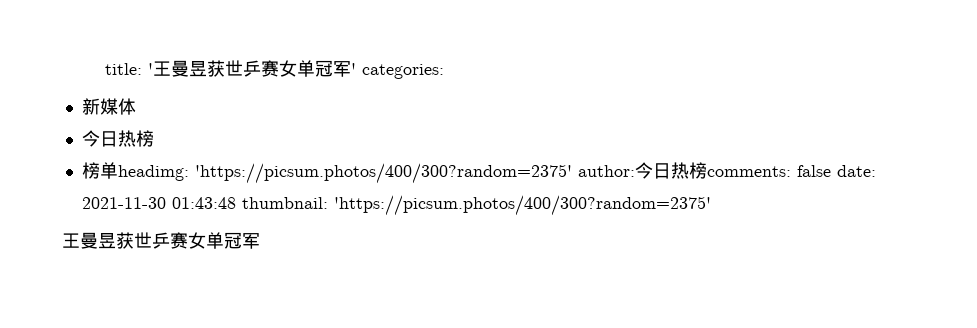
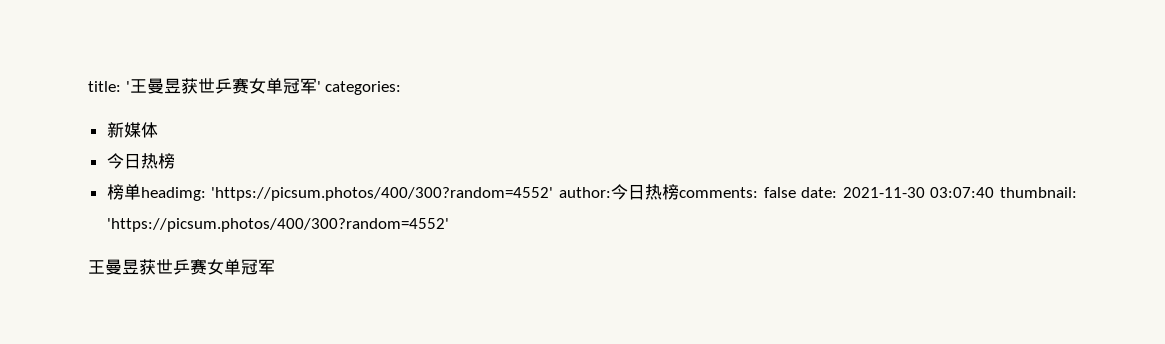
- 榜单headimg: 'https://picsum.photos/400/300?random=2375' author:今日热榜comments: false date: 2021-11-30 01:43:48 thumbnail: 'https://picsum.photos/400/300?random=2375'
+ 榜单headimg: 'https://picsum.photos/400/300?random=4552' author:今日热榜comments: false date: 2021-11-30 03:07:40 thumbnail: 'https://picsum.photos/400/300?random=4552'

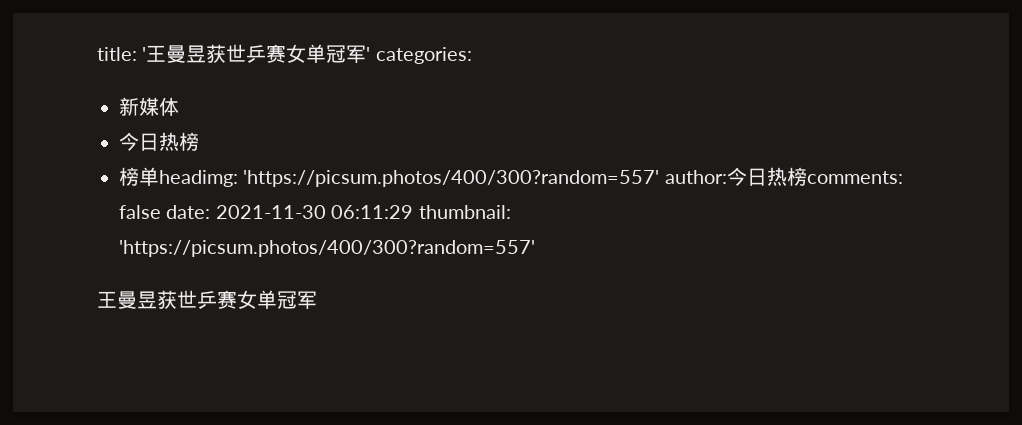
- 榜单headimg: 'https://picsum.photos/400/300?random=4552' author:今日热榜comments: false date: 2021-11-30 03:07:40 thumbnail: 'https://picsum.photos/400/300?random=4552'
+ 榜单headimg: 'https://picsum.photos/400/300?random=557' author:今日热榜comments: false date: 2021-11-30 06:11:29 thumbnail: 'https://picsum.photos/400/300?random=557'

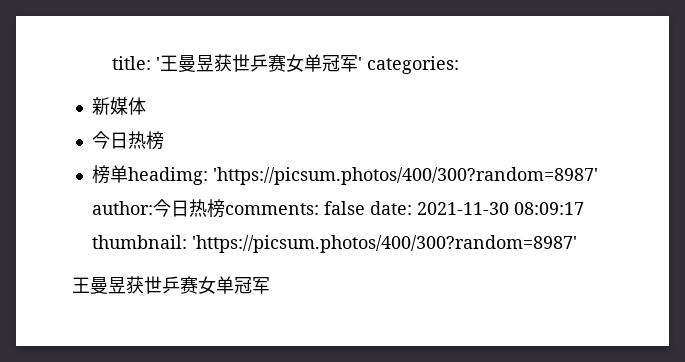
- 榜单headimg: 'https://picsum.photos/400/300?random=557' author:今日热榜comments: false date: 2021-11-30 06:11:29 thumbnail: 'https://picsum.photos/400/300?random=557'
+ 榜单headimg: 'https://picsum.photos/400/300?random=8987' author:今日热榜comments: false date: 2021-11-30 08:09:17 thumbnail: 'https://picsum.photos/400/300?random=8987'

